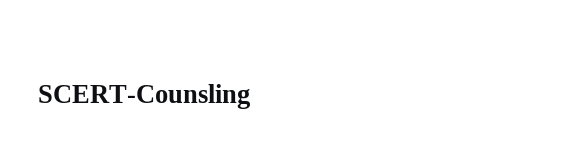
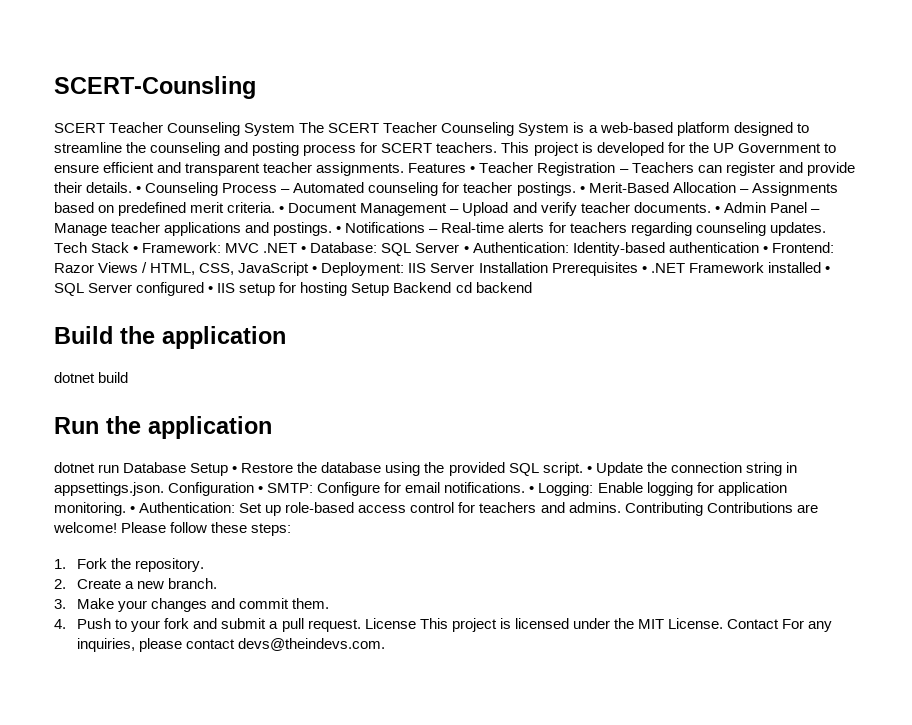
+ SCERT Teacher Counseling System The SCERT Teacher Counseling System is a web-based platform designed to streamline the counseling and posting process for SCERT teachers. This project is developed for the UP Government to ensure efficient and transparent teacher assignments. Features • Teacher Registration – Teachers can register and provide their details. • Counseling Process – Automated counseling for teacher postings. • Merit-Based Allocation – Assignments based on predefined merit criteria. • Document Management – Upload and verify teacher documents. • Admin Panel – Manage teacher applications and postings. • Notifications – Real-time alerts for teachers regarding counseling updates. Tech Stack • Framework: MVC .NET • Database: SQL Server • Authentication: Identity-based authentication • Frontend: Razor Views / HTML, CSS, JavaScript • Deployment: IIS Server Installation Prerequisites • .NET Framework installed • SQL Server configured • IIS setup for hosting Setup Backend cd backend
+ Build the application
+ dotnet build
+ Run the application
+ dotnet run Database Setup • Restore the database using the provided SQL script. • Update the connection string in appsettings.json. Configuration • SMTP: Configure for email notifications. • Logging: Enable logging for application monitoring. • Authentication: Set up role-based access control for teachers and admins. Contributing Contributions are welcome! Please follow these steps:
+ 1. Fork the repository.
+ 2. Create a new branch.
+ 3. Make your changes and commit them.
+ 4. Push to your fork and submit a pull request. License This project is licensed under the MIT License. Contact For any inquiries, please contact devs@theindevs.com.

